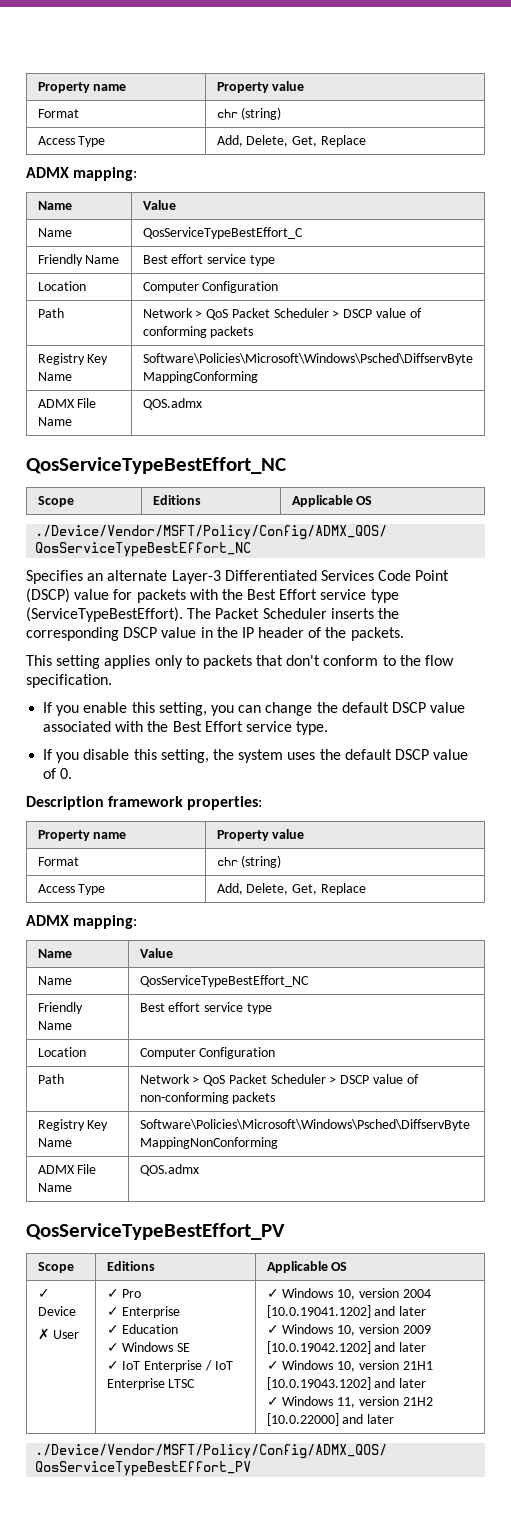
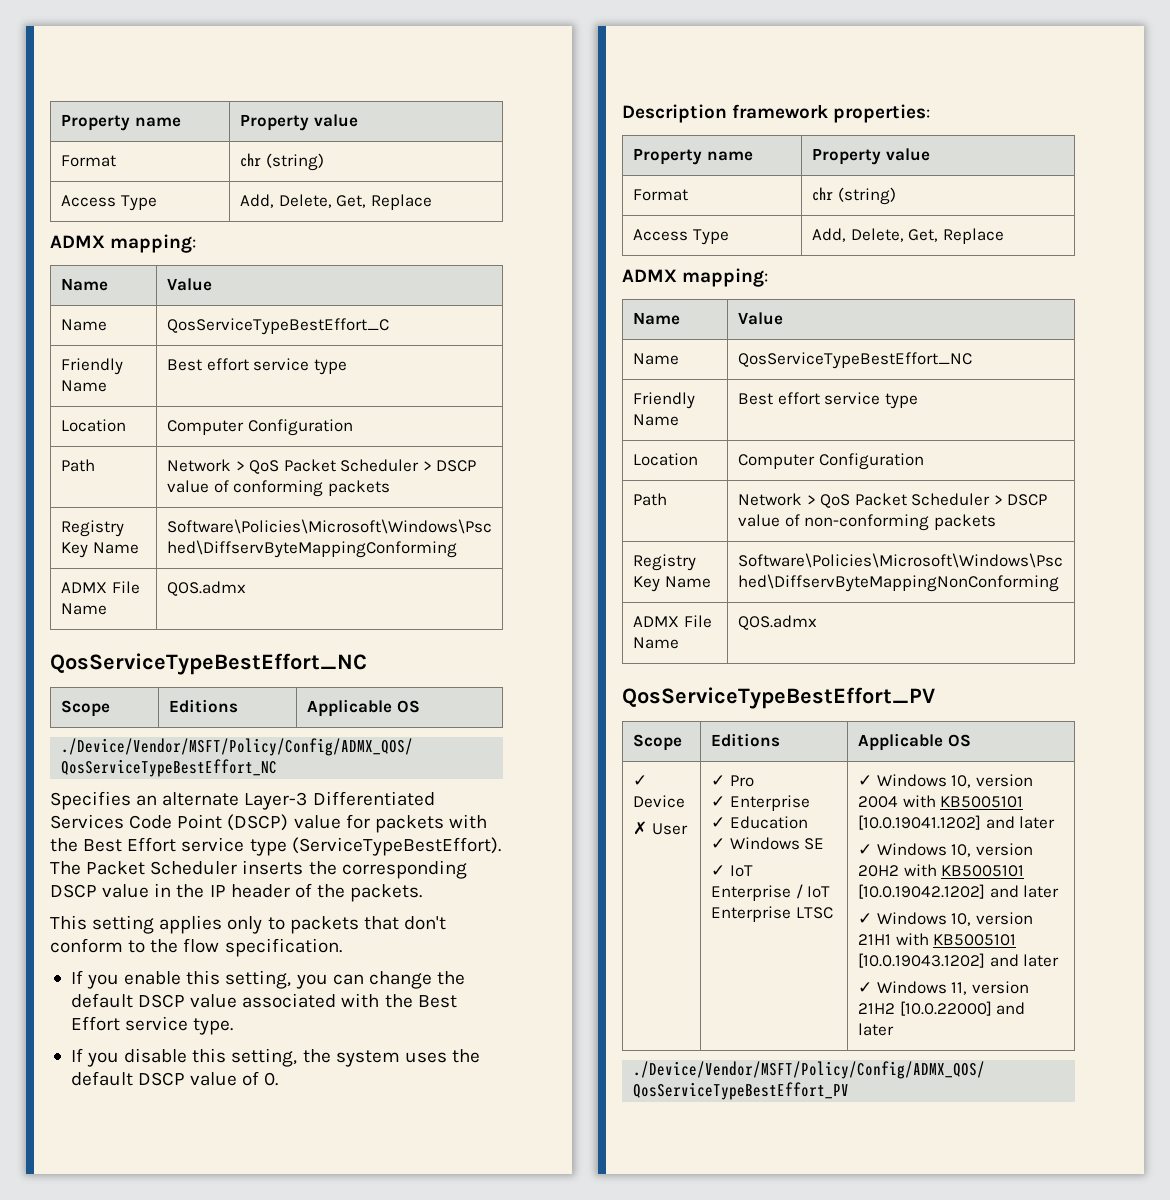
- ✓ Windows 10, version 2004 [10.0.19041.1202] and later
+ ✓ Windows 10, version 2004 with KB5005101 [10.0.19041.1202] and later
- ✓ Windows 10, version 2009 [10.0.19042.1202] and later
+ ✓ Windows 10, version 20H2 with KB5005101 [10.0.19042.1202] and later
- ✓ Windows 10, version 21H1 [10.0.19043.1202] and later
+ ✓ Windows 10, version 21H1 with KB5005101 [10.0.19043.1202] and later

